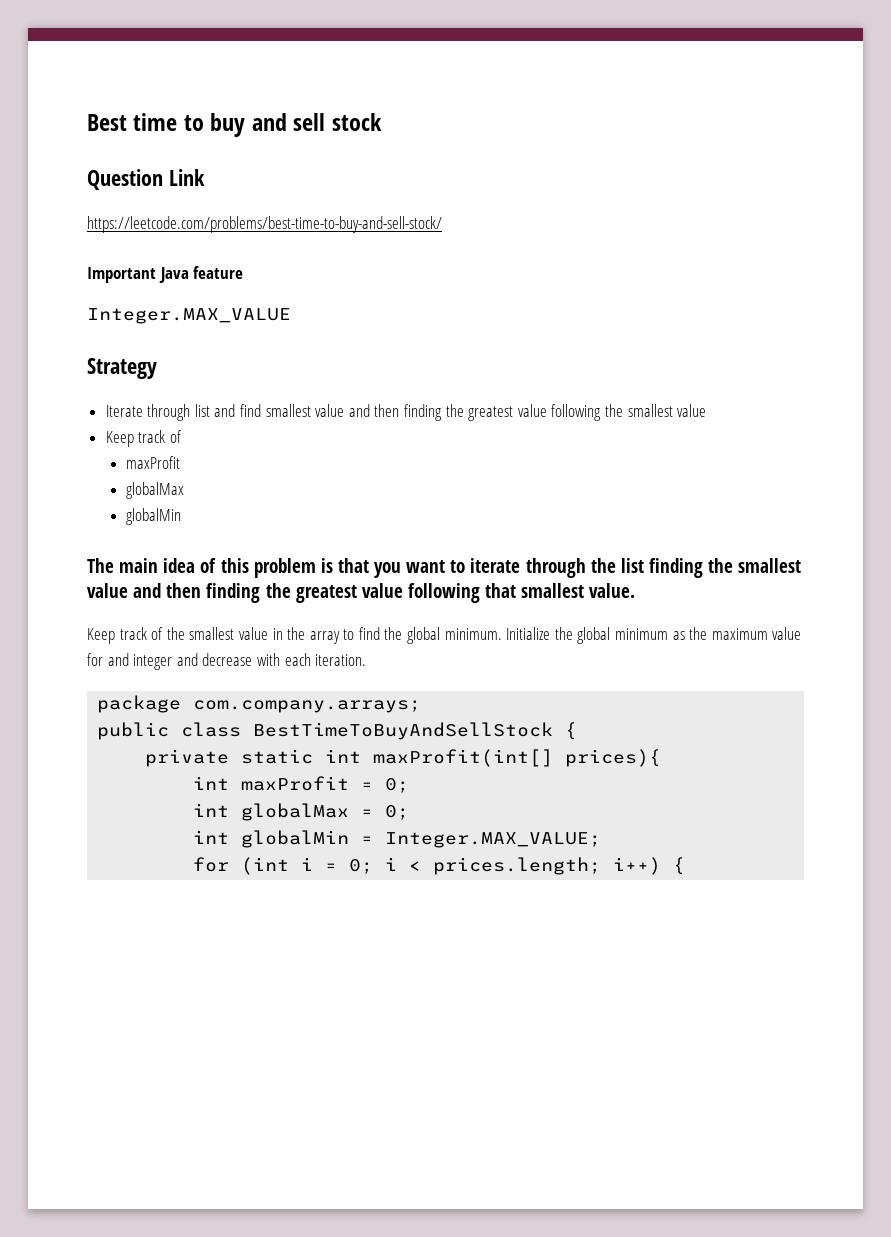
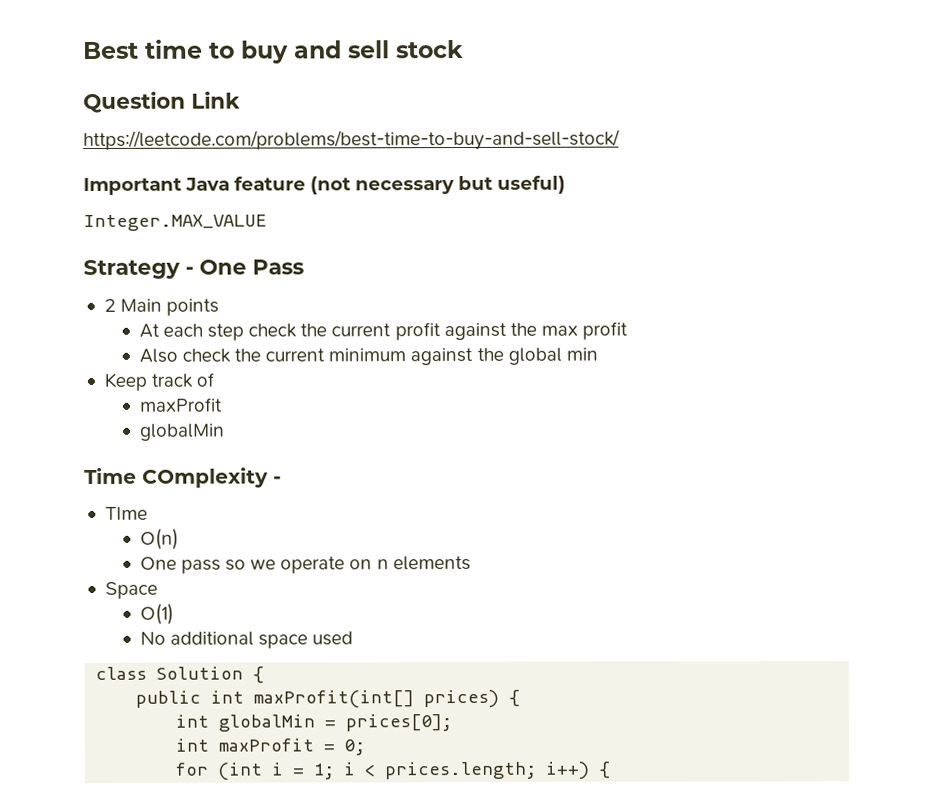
- Important Java feature
+ Important Java feature (not necessary but useful)
  Integer.MAX_VALUE
- Strategy
- Iterate through list and find smallest value and then finding the greatest value following the smallest value
+ Strategy - One Pass
+ 2 Main points
+ At each step check the current profit against the max profit
+ Also check the current minimum against the global min
  Keep track of
  maxProfit
- globalMax
- The main idea of this problem is that you want to iterate through the list finding the smallest value and then finding the greatest value following that smallest value.
- Keep track of the smallest value in the array to find the global minimum. Initialize the global minimum as the maximum value for and integer and decrease with each iteration.
- package com.company.arrays;
- public class BestTimeToBuyAndSellStock {
- private static int maxProfit(int[] prices){
+ Time COmplexity -
+ TIme
+ O(n)
+ One pass so we operate on n elements
+ Space
+ O(1)
+ No additional space used
+ class Solution {
+ public int maxProfit(int[] prices) {
+ int globalMin = prices[0];
  int maxProfit = 0;
- int globalMax = 0;
- int globalMin = Integer.MAX_VALUE;
- for (int i = 0; i < prices.length; i++) {
+ for (int i = 1; i < prices.length; i++) {

